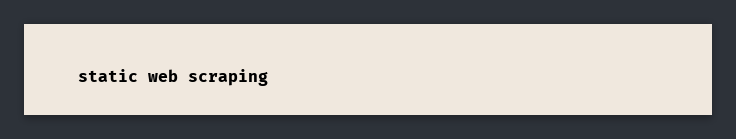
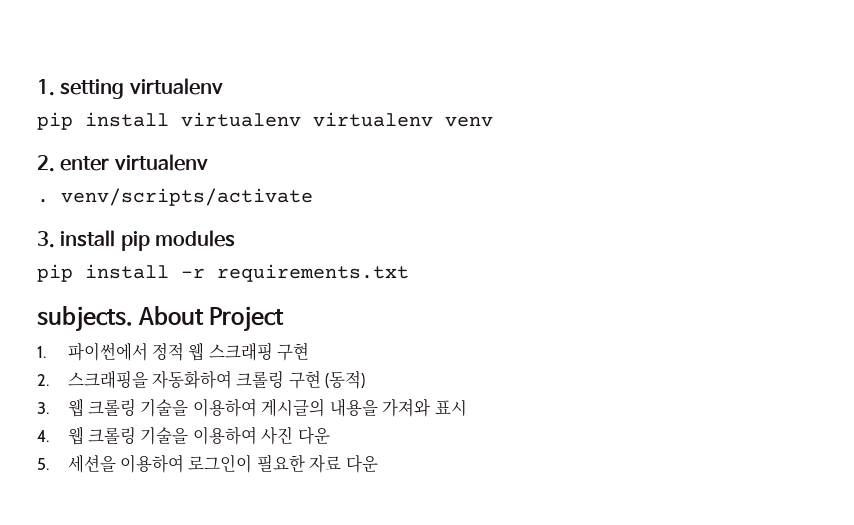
- static web scraping
+ 1. setting virtualenv
+ pip install virtualenv virtualenv venv
+ 2. enter virtualenv
+ . venv/scripts/activate
+ 3. install pip modules
+ pip install -r requirements.txt
+ subjects. About Project
+ 1. 파이썬에서 정적 웹 스크래핑 구현
+ 2. 스크래핑을 자동화하여 크롤링 구현 (동적)
+ 3. 웹 크롤링 기술을 이용하여 게시글의 내용을 가져와 표시
+ 4. 웹 크롤링 기술을 이용하여 사진 다운
+ 5. 세션을 이용하여 로그인이 필요한 자료 다운

